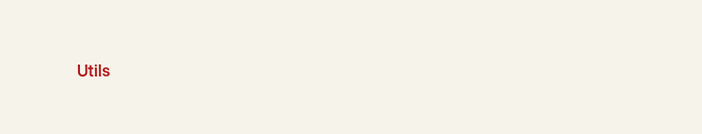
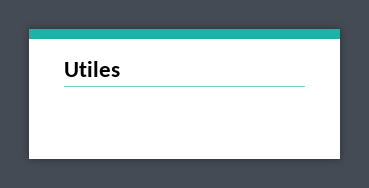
- Utils
+ Utiles

